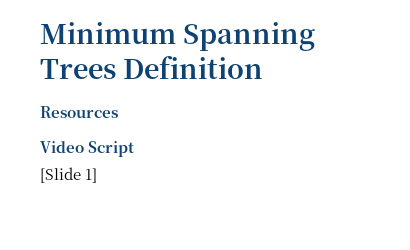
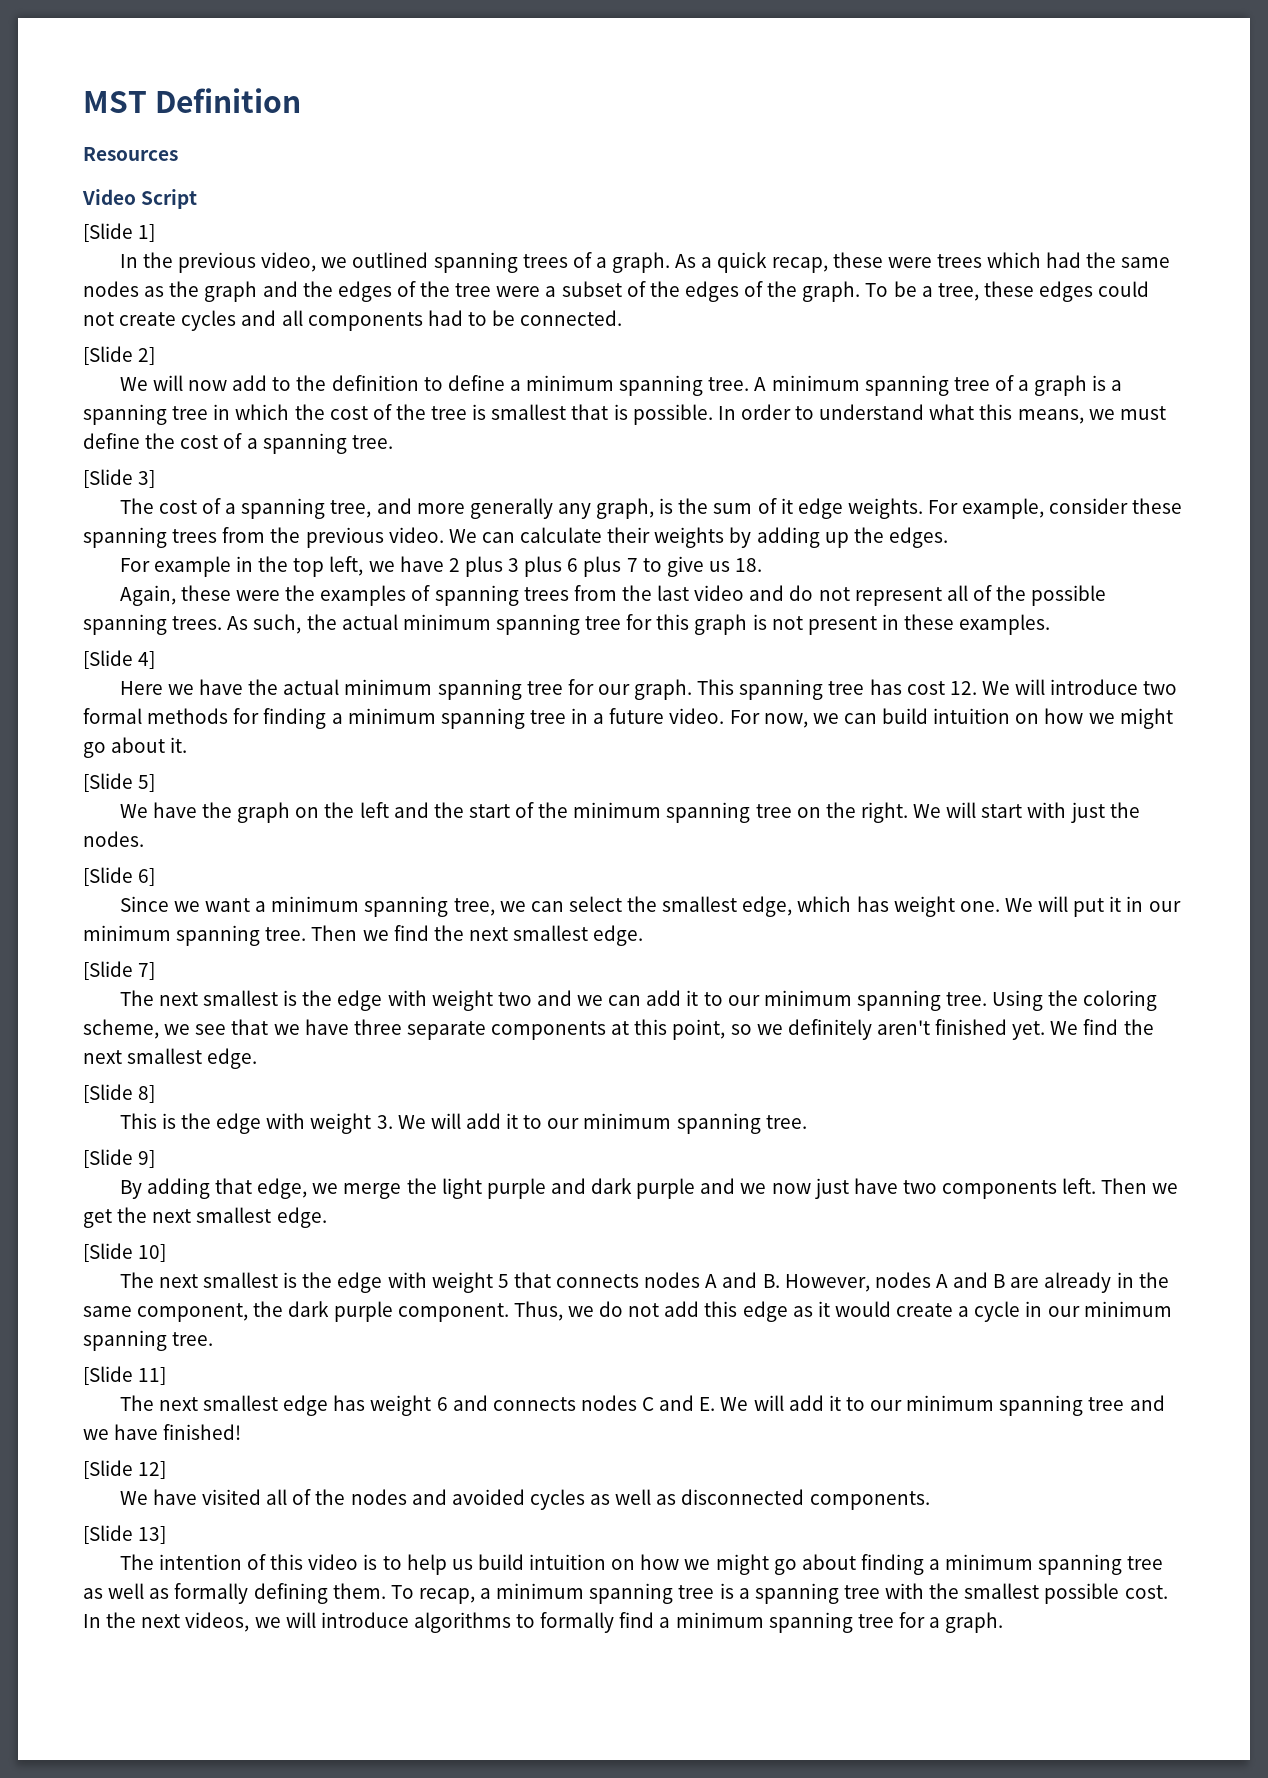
- Minimum Spanning Trees Definition
+ MST Definition
+ In the previous video, we outlined spanning trees of a graph. As a quick recap, these were trees which had the same nodes as the graph and the edges of the tree were a subset of the edges of the graph. To be a tree, these edges could not create cycles and all components had to be connected.
+ [Slide 2]
+ We will now add to the definition to define a minimum spanning tree. A minimum spanning tree of a graph is a spanning tree in which the cost of the tree is smallest that is possible. In order to understand what this means, we must define the cost of a spanning tree.
+ [Slide 3]
+ The cost of a spanning tree, and more generally any graph, is the sum of it edge weights. For example, consider these spanning trees from the previous video. We can calculate their weights by adding up the edges.
+ For example in the top left, we have 2 plus 3 plus 6 plus 7 to give us 18.
+ Again, these were the examples of spanning trees from the last video and do not represent all of the possible spanning trees. As such, the actual minimum spanning tree for this graph is not present in these examples.
+ [Slide 4]
+ Here we have the actual minimum spanning tree for our graph. This spanning tree has cost 12. We will introduce two formal methods for finding a minimum spanning tree in a future video. For now, we can build intuition on how we might go about it.
+ [Slide 5]
+ We have the graph on the left and the start of the minimum spanning tree on the right. We will start with just the nodes.
+ [Slide 6]
+ Since we want a minimum spanning tree, we can select the smallest edge, which has weight one. We will put it in our minimum spanning tree. Then we find the next smallest edge.
+ [Slide 7]
+ The next smallest is the edge with weight two and we can add it to our minimum spanning tree. Using the coloring scheme, we see that we have three separate components at this point, so we definitely aren't finished yet. We find the next smallest edge.
+ [Slide 8]
+ This is the edge with weight 3. We will add it to our minimum spanning tree.
+ [Slide 9]
+ By adding that edge, we merge the light purple and dark purple and we now just have two components left. Then we get the next smallest edge.
+ [Slide 10]
+ The next smallest is the edge with weight 5 that connects nodes A and B. However, nodes A and B are already in the same component, the dark purple component. Thus, we do not add this edge as it would create a cycle in our minimum spanning tree.
+ [Slide 11]
+ The next smallest edge has weight 6 and connects nodes C and E. We will add it to our minimum spanning tree and we have finished!
+ [Slide 12]
+ We have visited all of the nodes and avoided cycles as well as disconnected components.
+ [Slide 13]
+ The intention of this video is to help us build intuition on how we might go about finding a minimum spanning tree as well as formally defining them. To recap, a minimum spanning tree is a spanning tree with the smallest possible cost. In the next videos, we will introduce algorithms to formally find a minimum spanning tree for a graph.

